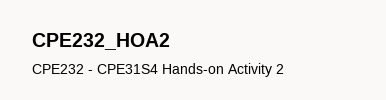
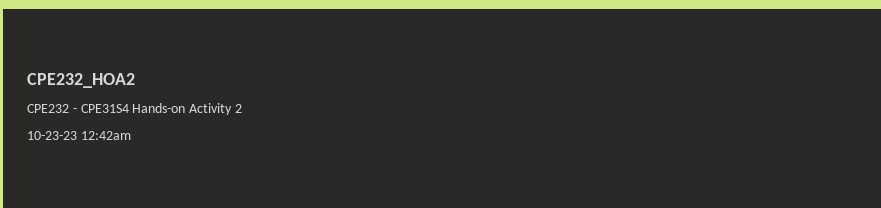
+ 10-23-23 12:42am

